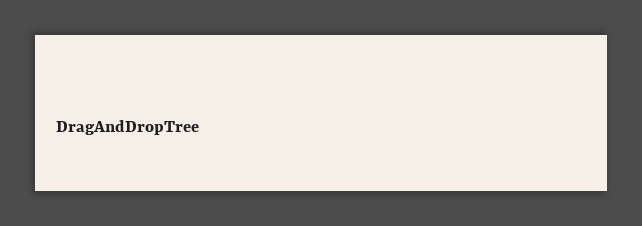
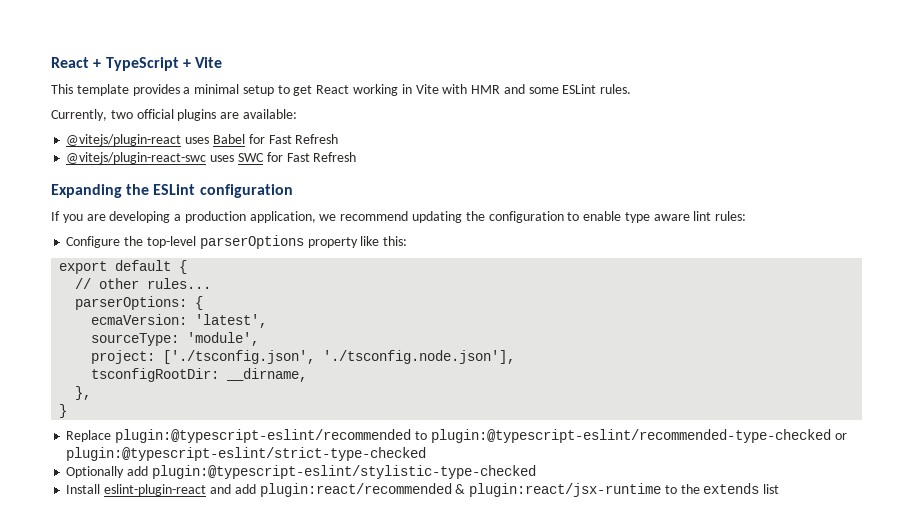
- DragAndDropTree
+ React + TypeScript + Vite
+ This template provides a minimal setup to get React working in Vite with HMR and some ESLint rules.
+ Currently, two official plugins are available:
+ @vitejs/plugin-react uses Babel for Fast Refresh
+ @vitejs/plugin-react-swc uses SWC for Fast Refresh
+ Expanding the ESLint configuration
+ If you are developing a production application, we recommend updating the configuration to enable type aware lint rules:
+ Configure the top-level parserOptions property like this:
+ export default {
+ // other rules...
+ parserOptions: {
+ ecmaVersion: 'latest',
+ sourceType: 'module',
+ project: ['./tsconfig.json', './tsconfig.node.json'],
+ tsconfigRootDir: __dirname,
+ },
+ }
+ Replace plugin:@typescript-eslint/recommended to plugin:@typescript-eslint/recommended-type-checked or plugin:@typescript-eslint/strict-type-checked
+ Optionally add plugin:@typescript-eslint/stylistic-type-checked
+ Install eslint-plugin-react and add plugin:react/recommended & plugin:react/jsx-runtime to the extends list

